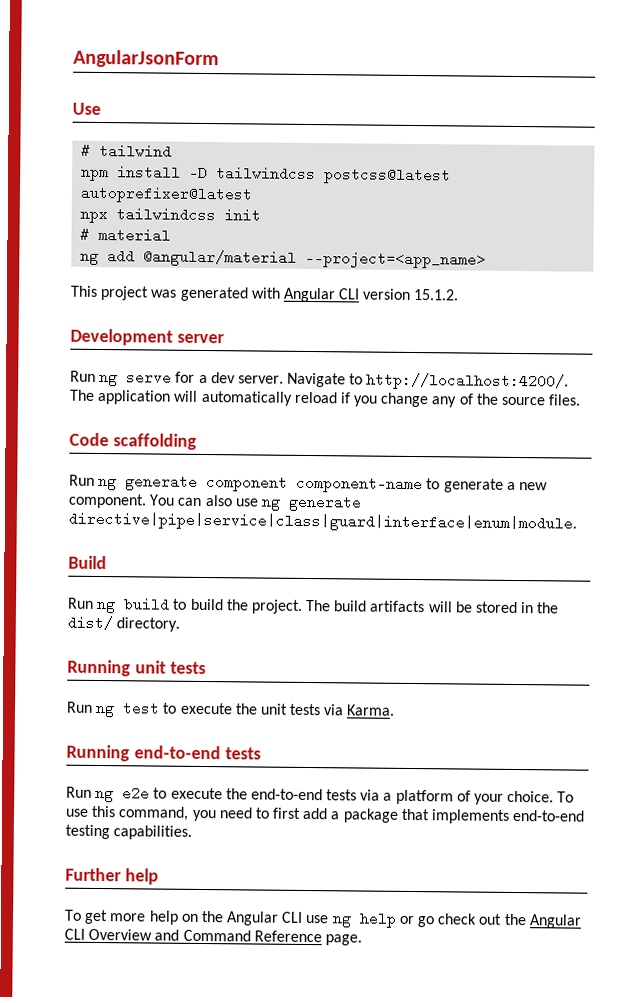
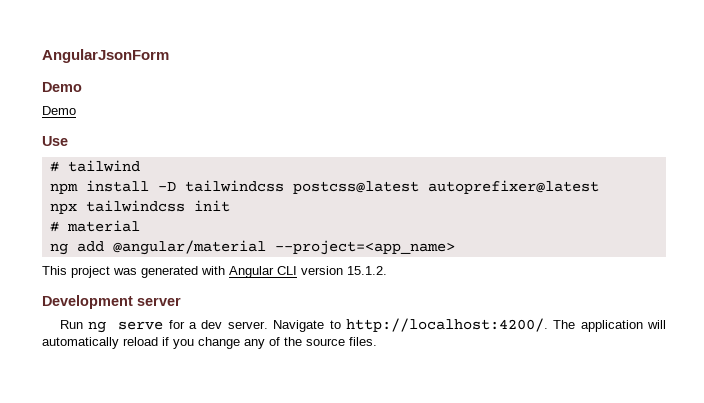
  AngularJsonForm
+ Demo
+ Demo
- Code scaffolding
- Run ng generate component component-name to generate a new component. You can also use ng generate directive|pipe|service|class|guard|interface|enum|module.
- Build
- Run ng build to build the project. The build artifacts will be stored in the dist/ directory.
- Running unit tests
- Run ng test to execute the unit tests via Karma.
- Running end-to-end tests
- Run ng e2e to execute the end-to-end tests via a platform of your choice. To use this command, you need to first add a package that implements end-to-end testing capabilities.
- Further help
- To get more help on the Angular CLI use ng help or go check out the Angular CLI Overview and Command Reference page.

